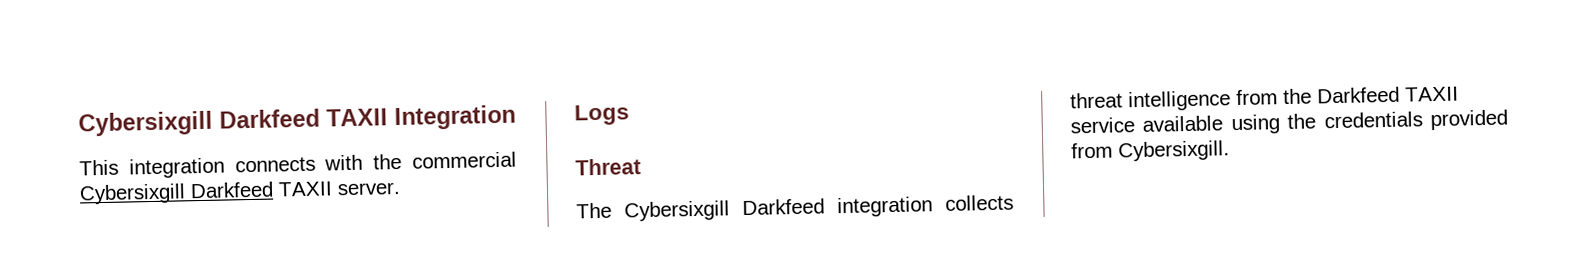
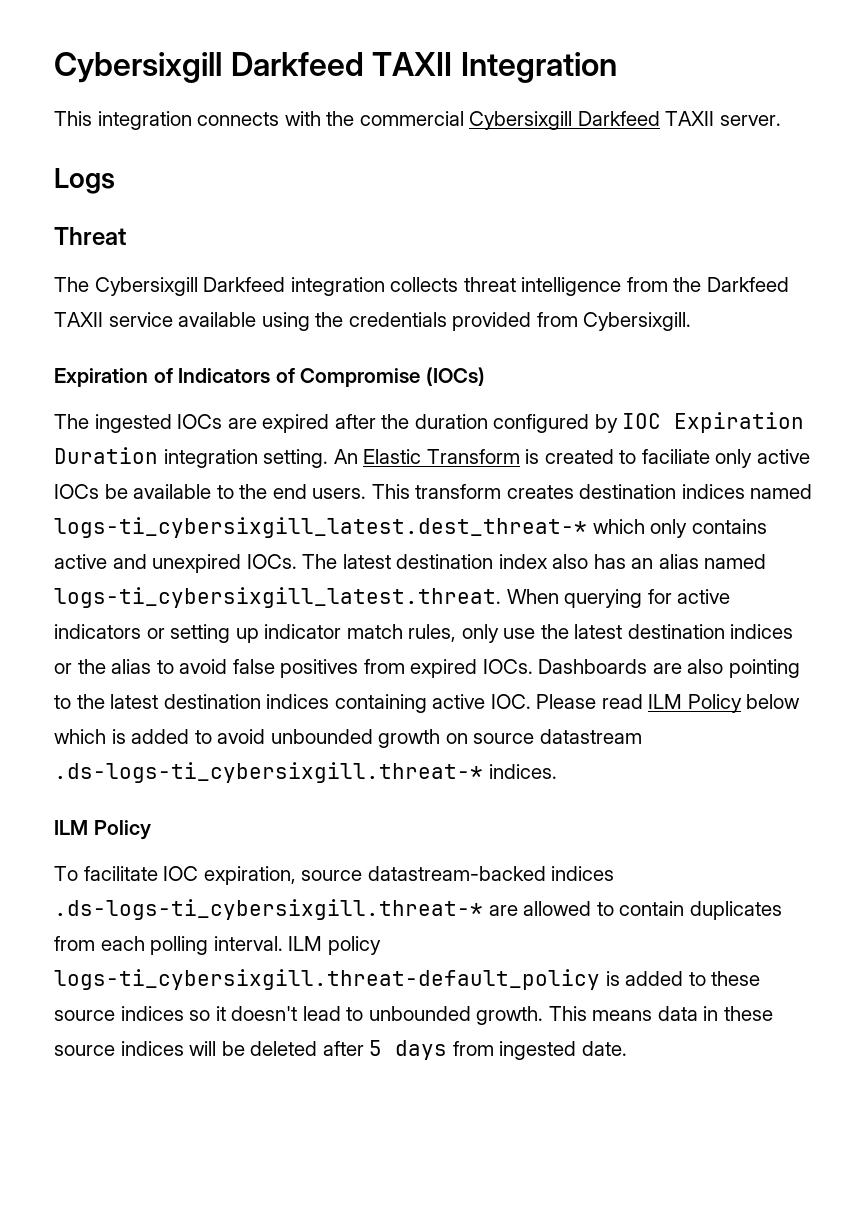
+ Expiration of Indicators of Compromise (IOCs)
+ The ingested IOCs are expired after the duration configured by IOC Expiration Duration integration setting. An Elastic Transform is created to faciliate only active IOCs be available to the end users. This transform creates destination indices named logs-ti_cybersixgill_latest.dest_threat-* which only contains active and unexpired IOCs. The latest destination index also has an alias named logs-ti_cybersixgill_latest.threat. When querying for active indicators or setting up indicator match rules, only use the latest destination indices or the alias to avoid false positives from expired IOCs. Dashboards are also pointing to the latest destination indices containing active IOC. Please read ILM Policy below which is added to avoid unbounded growth on source datastream .ds-logs-ti_cybersixgill.threat-* indices.
+ ILM Policy
+ To facilitate IOC expiration, source datastream-backed indices .ds-logs-ti_cybersixgill.threat-* are allowed to contain duplicates from each polling interval. ILM policy logs-ti_cybersixgill.threat-default_policy is added to these source indices so it doesn't lead to unbounded growth. This means data in these source indices will be deleted after 5 days from ingested date.

